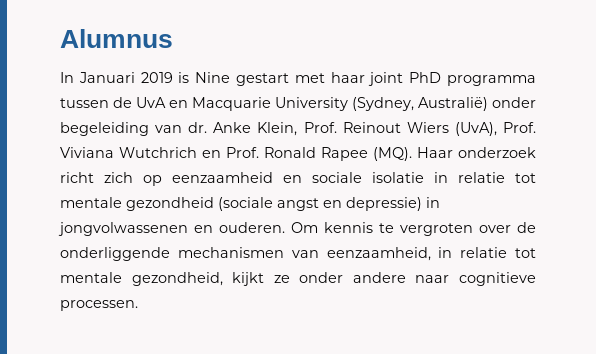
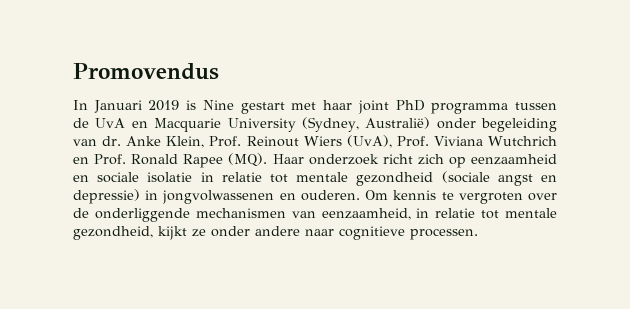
- Alumnus
+ Promovendus

